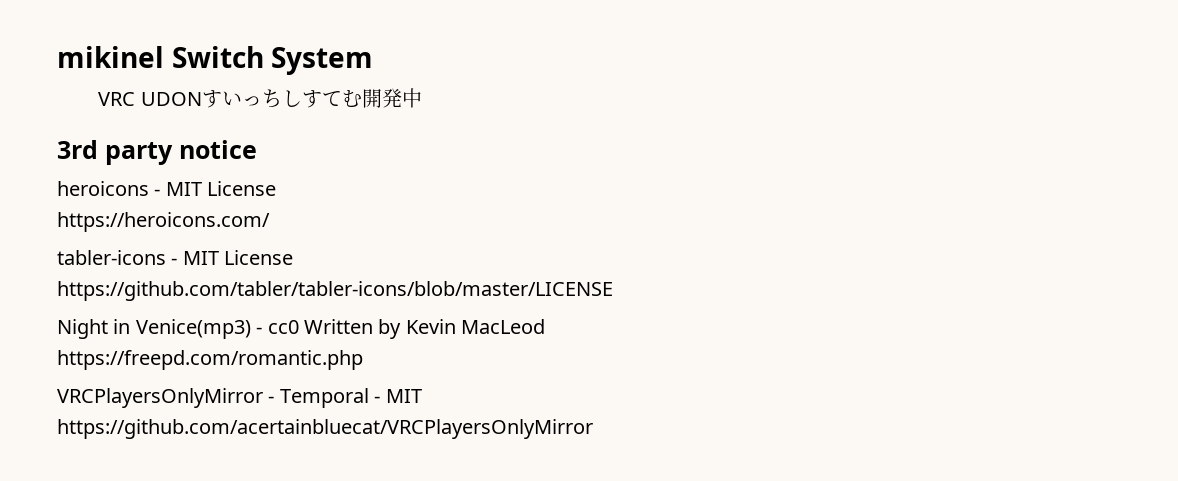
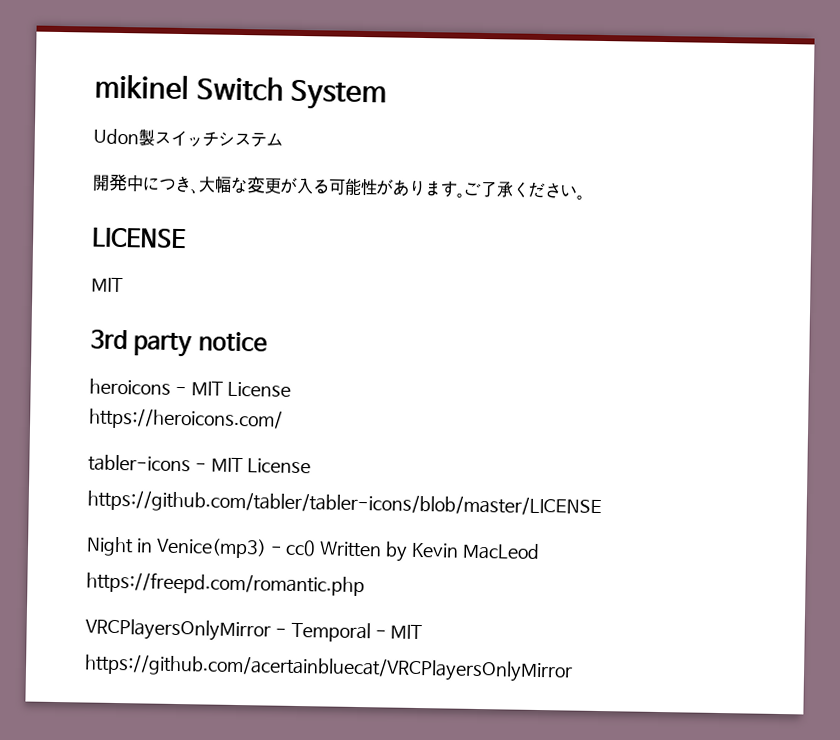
- VRC UDONすいっちしすてむ開発中
+ Udon製スイッチシステム
+ 開発中につき、大幅な変更が入る可能性があります。ご了承ください。
+ LICENSE
+ MIT

